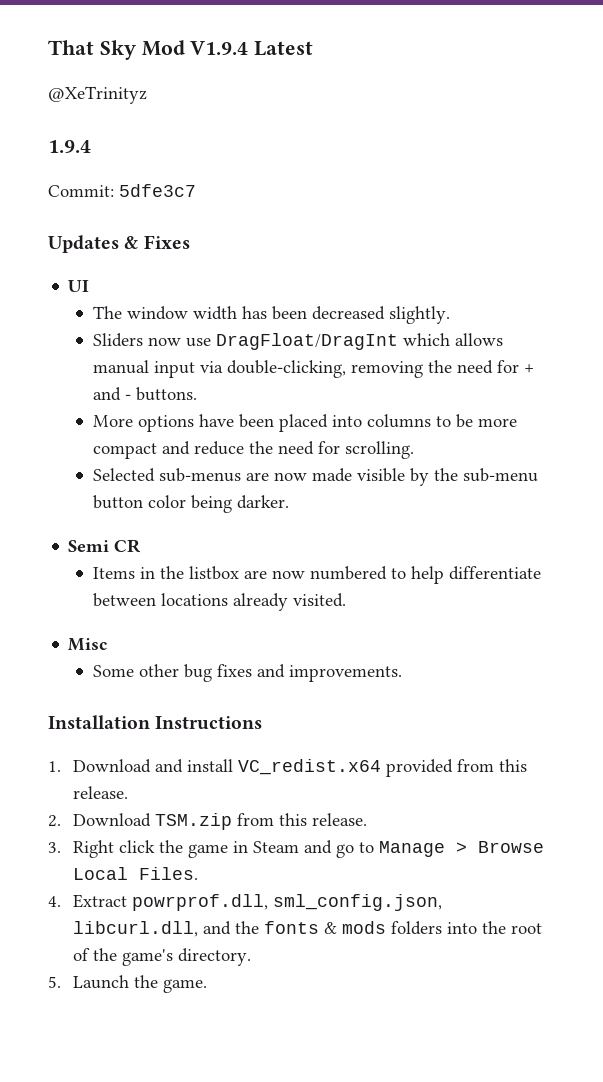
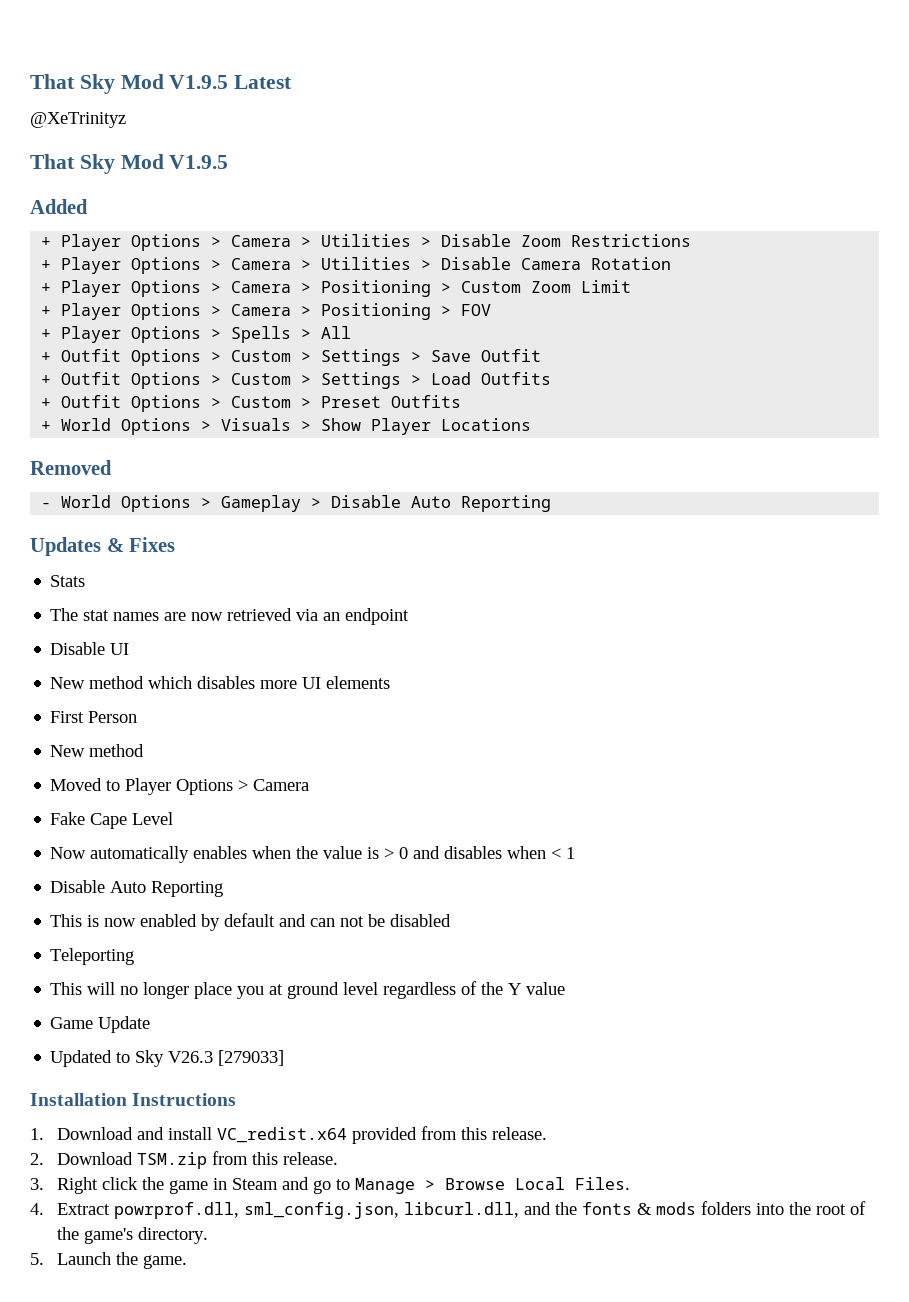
- That Sky Mod V1.9.4 Latest
+ That Sky Mod V1.9.5 Latest
  @XeTrinityz
- 1.9.4
- Commit: 5dfe3c7
+ That Sky Mod V1.9.5
+ Added
+ + Player Options > Camera > Utilities > Disable Zoom Restrictions
+ + Player Options > Camera > Utilities > Disable Camera Rotation
+ + Player Options > Camera > Positioning > Custom Zoom Limit
+ + Player Options > Camera > Positioning > FOV
+ + Player Options > Spells > All
+ + Outfit Options > Custom > Settings > Save Outfit
+ + Outfit Options > Custom > Settings > Load Outfits
+ + Outfit Options > Custom > Preset Outfits
+ + World Options > Visuals > Show Player Locations
+ Removed
+ - World Options > Gameplay > Disable Auto Reporting
  Updates & Fixes
- UI
- The window width has been decreased slightly.
- Sliders now use DragFloat/DragInt which allows manual input via double-clicking, removing the need for + and - buttons.
- More options have been placed into columns to be more compact and reduce the need for scrolling.
- Selected sub-menus are now made visible by the sub-menu button color being darker.
- Semi CR
- Items in the listbox are now numbered to help differentiate between locations already visited.
- Misc
- Some other bug fixes and improvements.
+ Stats
+ The stat names are now retrieved via an endpoint
+ Disable UI
+ New method which disables more UI elements
+ First Person
+ New method
+ Moved to Player Options > Camera
+ Fake Cape Level
+ Now automatically enables when the value is > 0 and disables when < 1
+ Disable Auto Reporting
+ This is now enabled by default and can not be disabled
+ Teleporting
+ This will no longer place you at ground level regardless of the Y value
+ Game Update
+ Updated to Sky V26.3 [279033]

